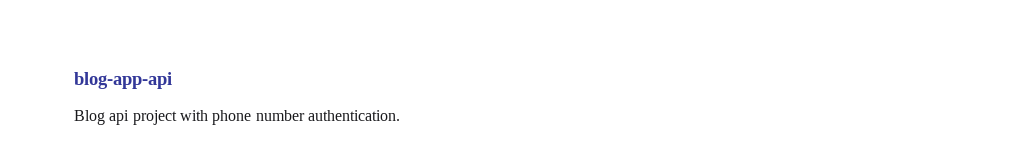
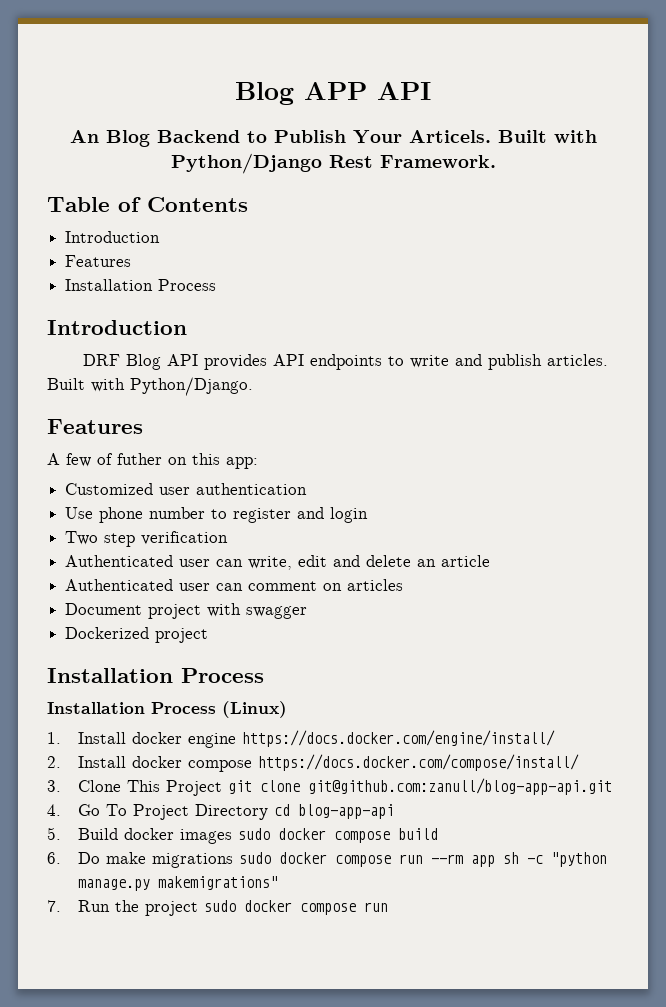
- blog-app-api
- Blog api project with phone number authentication.
+ Blog APP API
+ An Blog Backend to Publish Your Articels. Built with Python/Django Rest Framework.
+ Table of Contents
+ Introduction
+ Features
+ Installation Process
+ Introduction
+ DRF Blog API provides API endpoints to write and publish articles. Built with Python/Django.
+ Features
+ A few of futher on this app:
+ Customized user authentication
+ Use phone number to register and login
+ Two step verification
+ Authenticated user can write, edit and delete an article
+ Authenticated user can comment on articles
+ Document project with swagger
+ Dockerized project
+ Installation Process
+ Installation Process (Linux)
+ 1. Install docker engine https://docs.docker.com/engine/install/
+ 2. Install docker compose https://docs.docker.com/compose/install/
+ 3. Clone This Project git clone git@github.com:zanull/blog-app-api.git
+ 4. Go To Project Directory cd blog-app-api
+ 5. Build docker images sudo docker compose build
+ 6. Do make migrations sudo docker compose run --rm app sh -c "python manage.py makemigrations"
+ 7. Run the project sudo docker compose run

